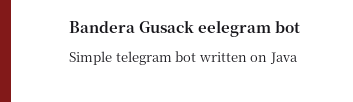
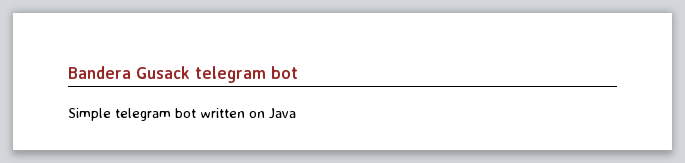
- Bandera Gusack еelegram bot
+ Bandera Gusack telegram bot

